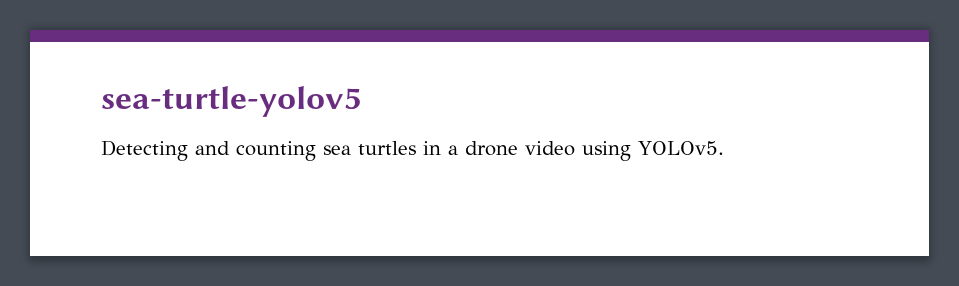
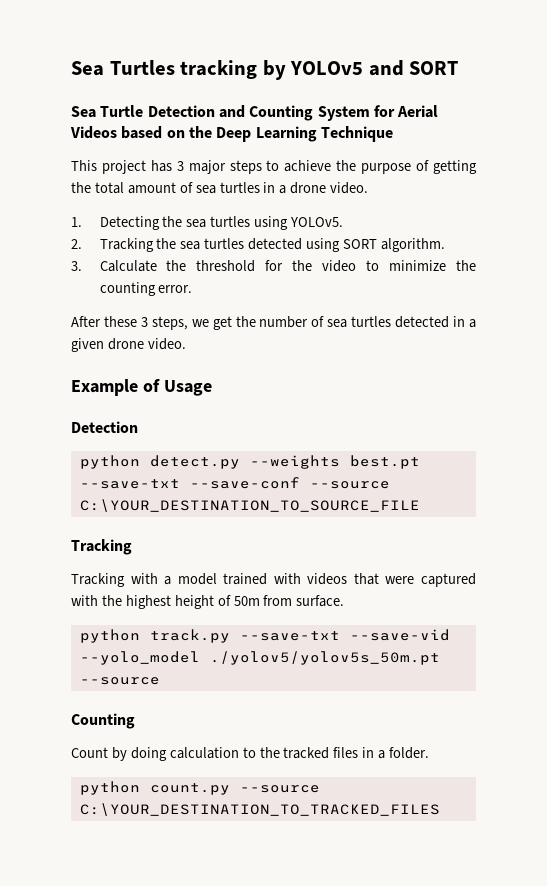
- sea-turtle-yolov5
- Detecting and counting sea turtles in a drone video using YOLOv5.
+ Sea Turtles tracking by YOLOv5 and SORT
+ Sea Turtle Detection and Counting System for Aerial Videos based on the Deep Learning Technique
+ This project has 3 major steps to achieve the purpose of getting the total amount of sea turtles in a drone video.
+ 1. Detecting the sea turtles using YOLOv5.
+ 2. Tracking the sea turtles detected using SORT algorithm.
+ 3. Calculate the threshold for the video to minimize the counting error.
+ After these 3 steps, we get the number of sea turtles detected in a given drone video.
+ Example of Usage
+ Detection
+ python detect.py --weights best.pt --save-txt --save-conf --source C:\YOUR_DESTINATION_TO_SOURCE_FILE
+ Tracking
+ Tracking with a model trained with videos that were captured with the highest height of 50m from surface.
+ python track.py --save-txt --save-vid --yolo_model ./yolov5/yolov5s_50m.pt --source
+ Counting
+ Count by doing calculation to the tracked files in a folder.
+ python count.py --source C:\YOUR_DESTINATION_TO_TRACKED_FILES

